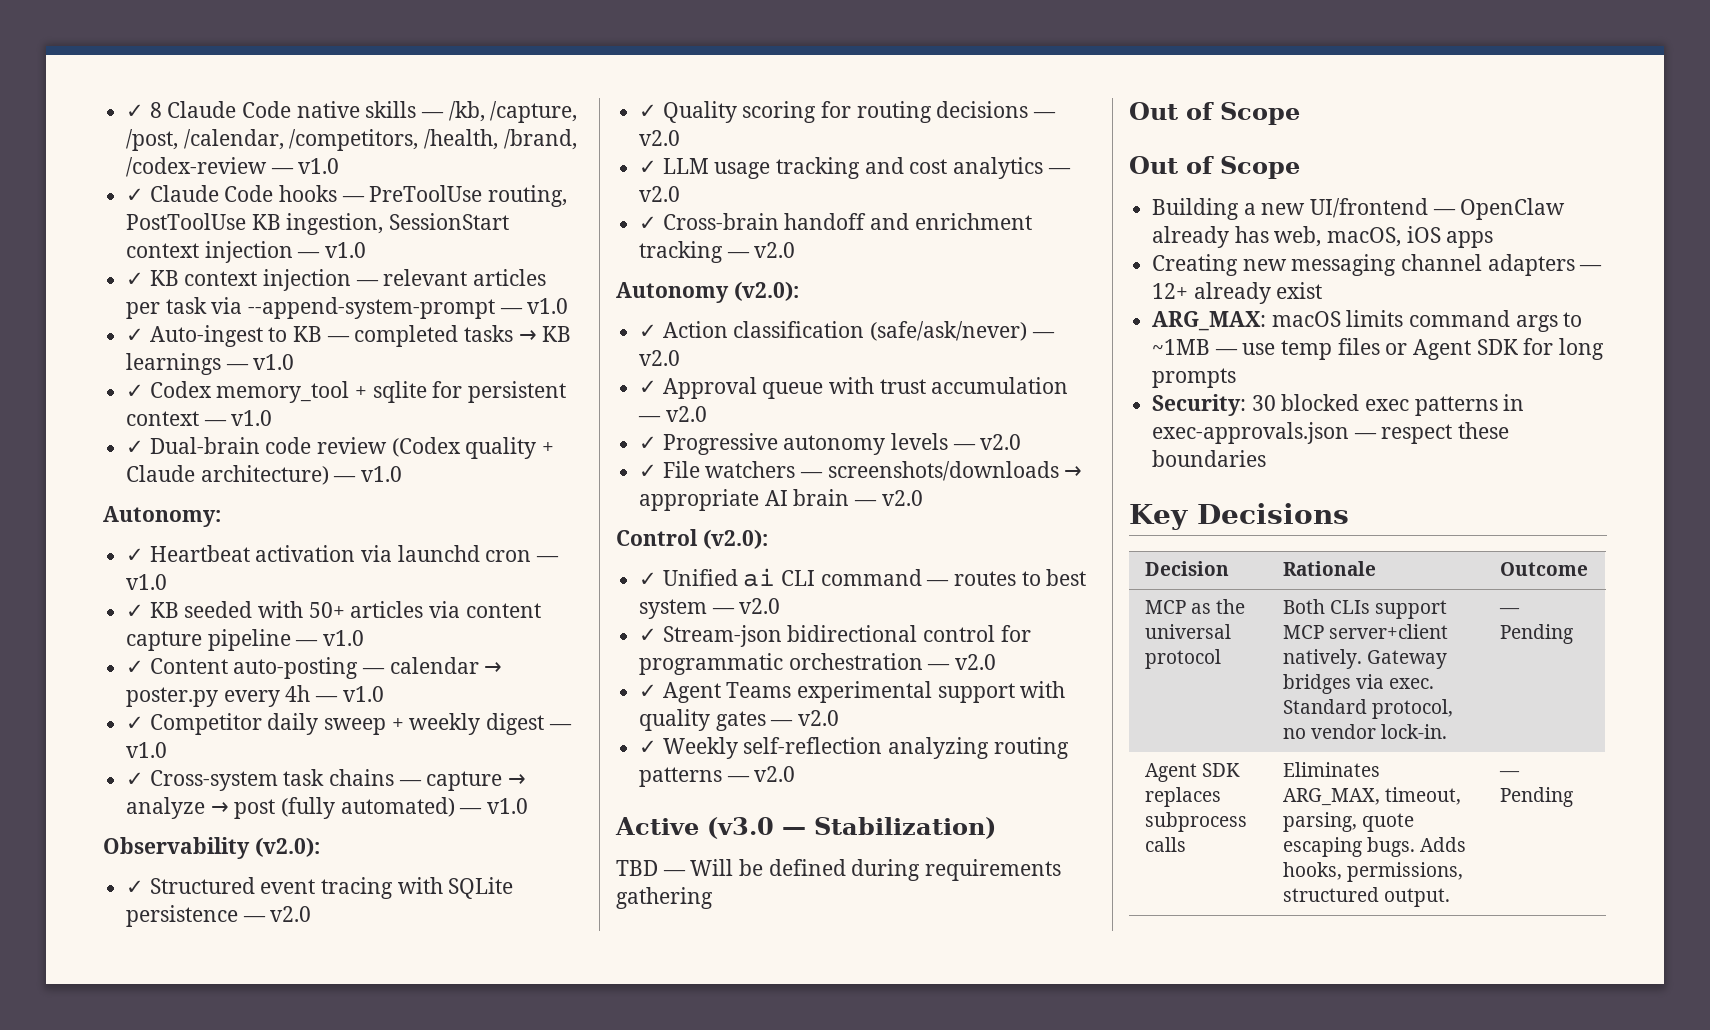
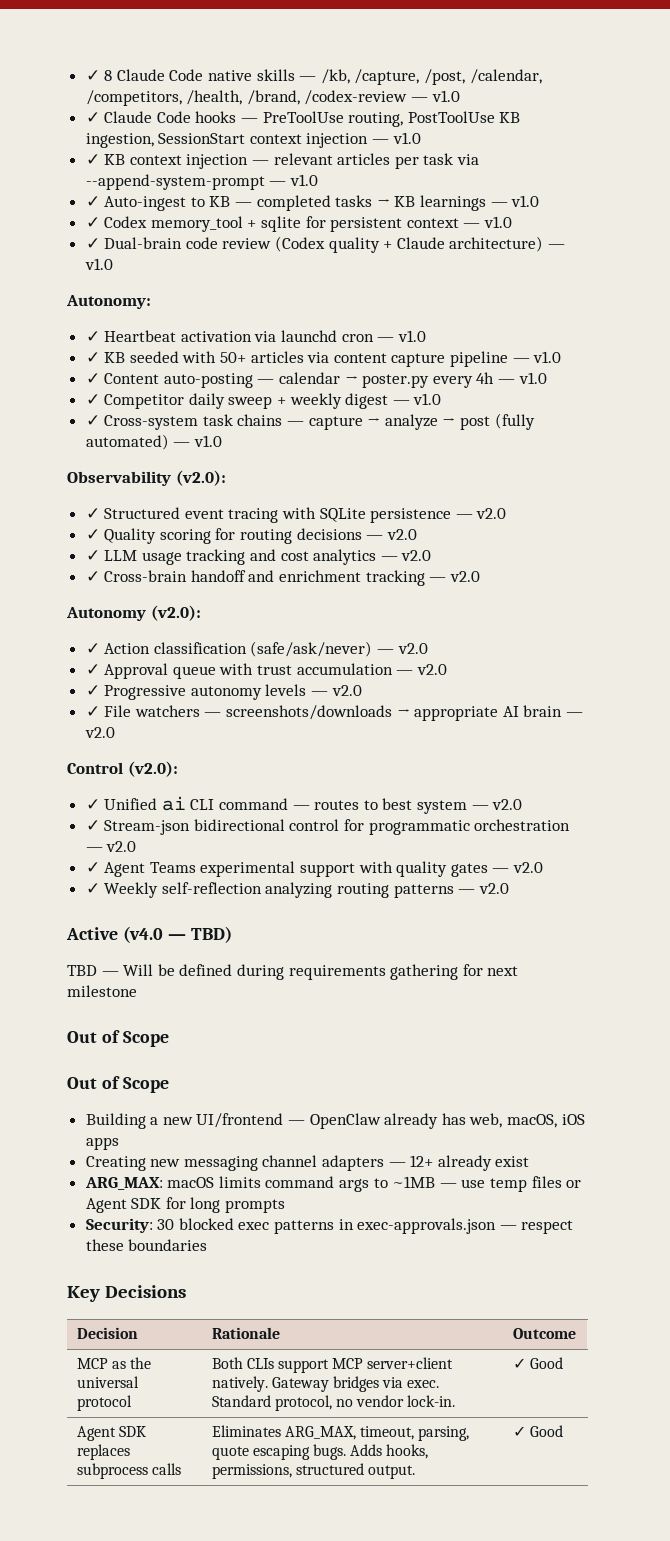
- Active (v3.0 — Stabilization)
+ Active (v4.0 — TBD)
- TBD — Will be defined during requirements gathering
+ TBD — Will be defined during requirements gathering for next milestone
- MCP as the universal protocol | Both CLIs support MCP server+client natively. Gateway bridges via exec. Standard protocol, no vendor lock-in. | — Pending
+ MCP as the universal protocol | Both CLIs support MCP server+client natively. Gateway bridges via exec. Standard protocol, no vendor lock-in. | ✓ Good
- Agent SDK replaces subprocess calls | Eliminates ARG_MAX, timeout, parsing, quote escaping bugs. Adds hooks, permissions, structured output. | — Pending
+ Agent SDK replaces subprocess calls | Eliminates ARG_MAX, timeout, parsing, quote escaping bugs. Adds hooks, permissions, structured output. | ✓ Good

